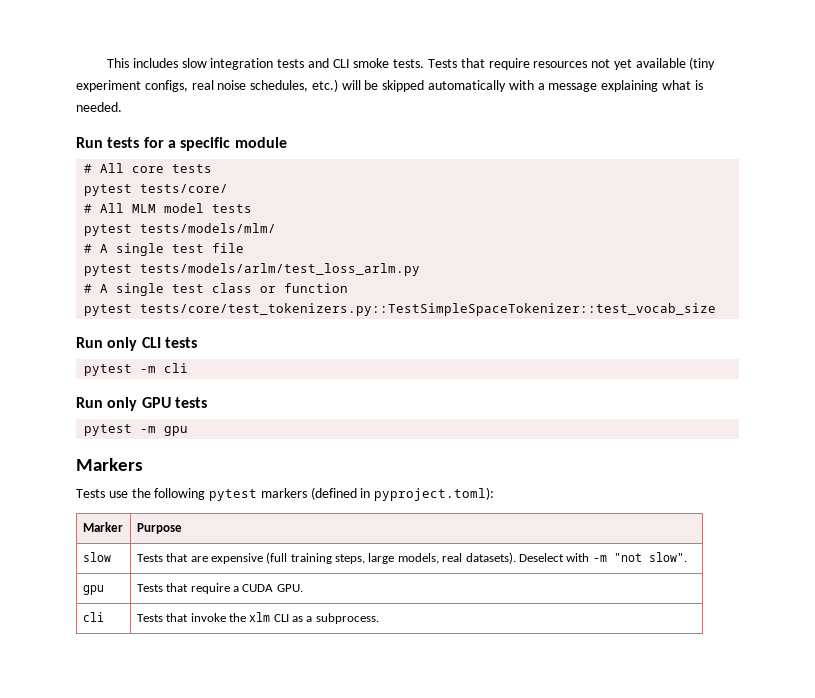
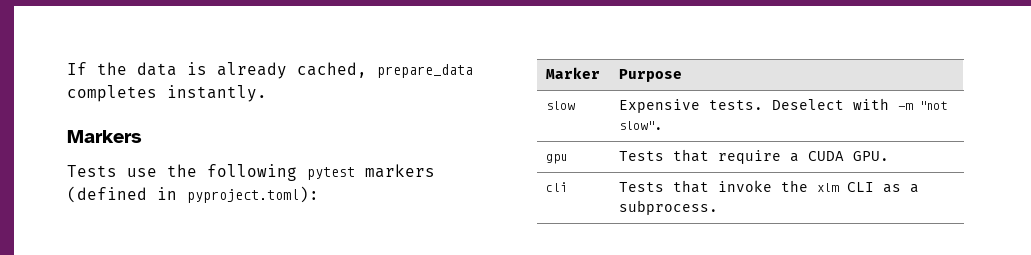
- This includes slow integration tests and CLI smoke tests. Tests that require resources not yet available (tiny experiment configs, real noise schedules, etc.) will be skipped automatically with a message explaining what is needed.
- Run tests for a specific module
- # All core tests
- pytest tests/core/
- # All MLM model tests
- pytest tests/models/mlm/
- # A single test file
- pytest tests/models/arlm/test_loss_arlm.py
- # A single test class or function
- pytest tests/core/test_tokenizers.py::TestSimpleSpaceTokenizer::test_vocab_size
- Run only CLI tests
- pytest -m cli
- Run only GPU tests
- pytest -m gpu
+ If the data is already cached, prepare_data completes instantly.
- slow | Tests that are expensive (full training steps, large models, real datasets). Deselect with -m "not slow".
+ slow | Expensive tests. Deselect with -m "not slow".

